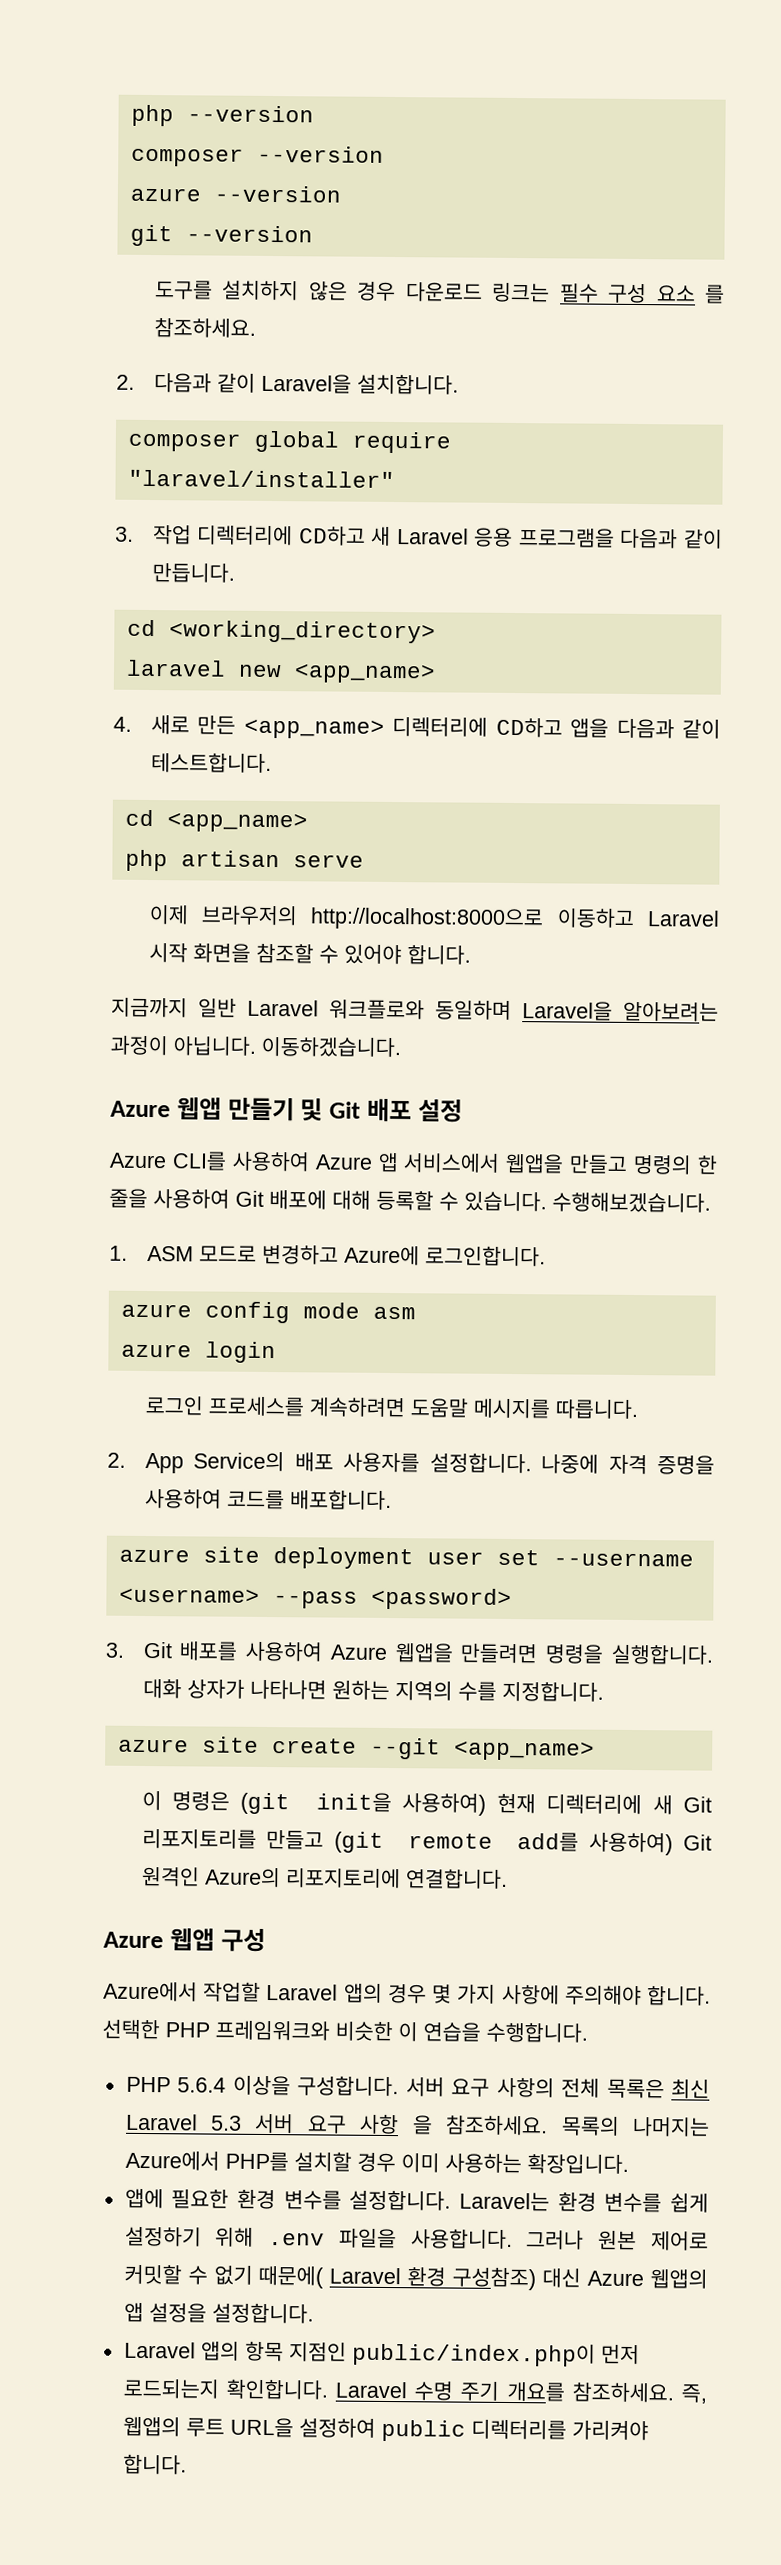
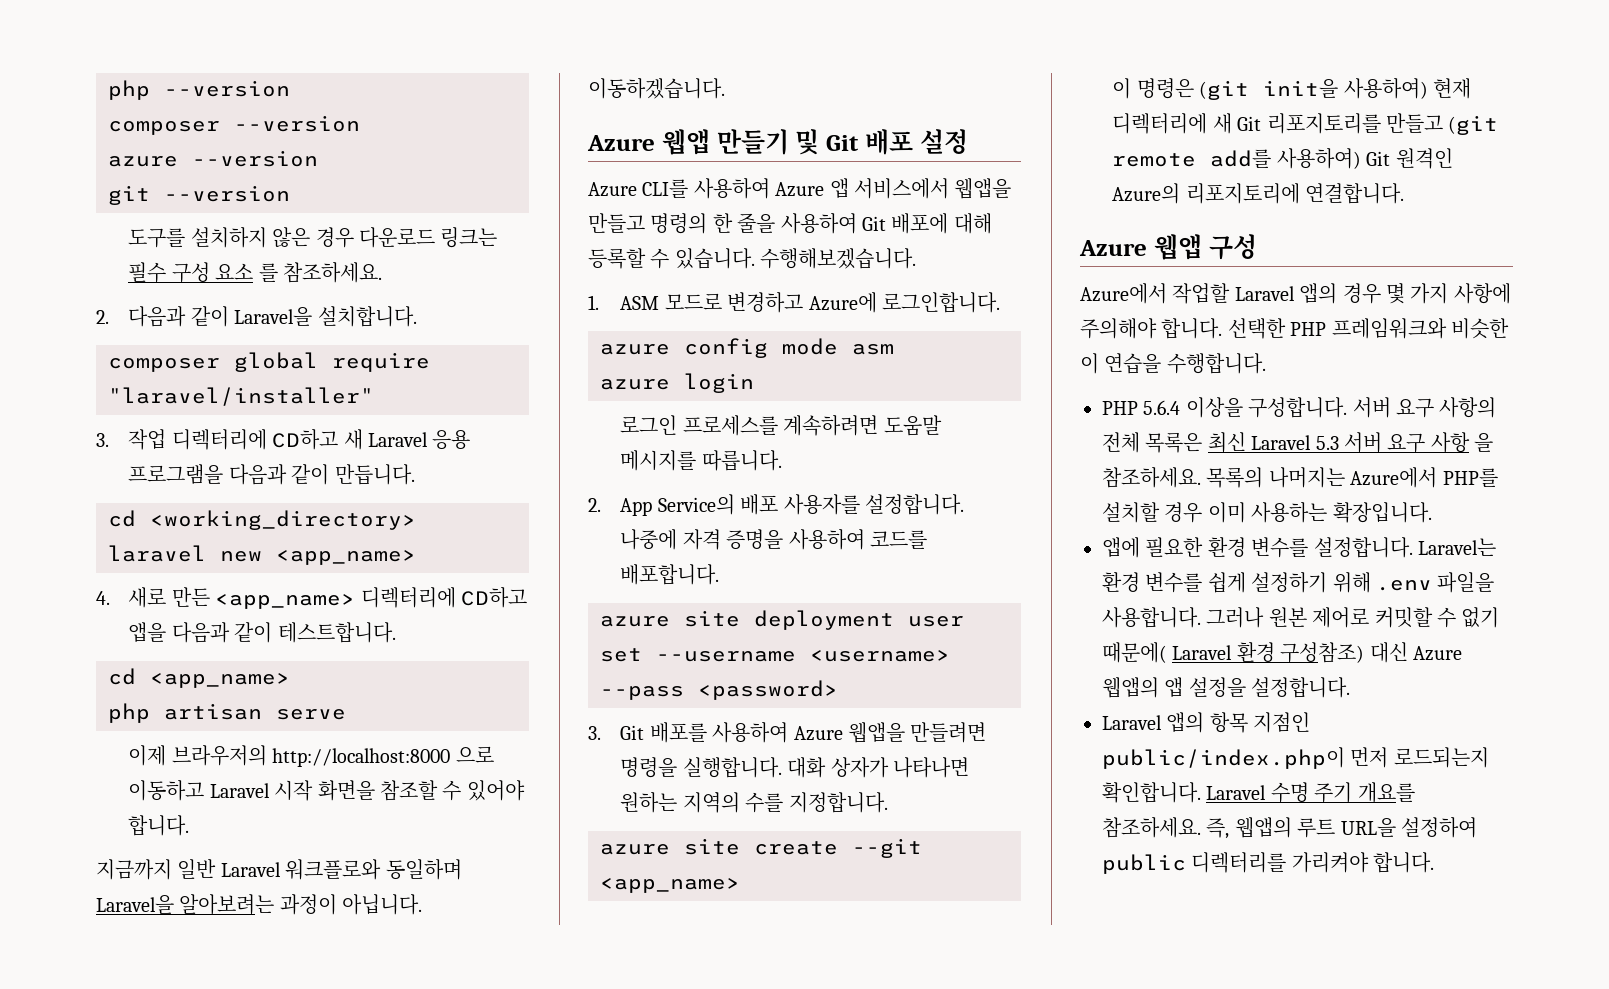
- 이제 브라우저의 http://localhost:8000으로 이동하고 Laravel 시작 화면을 참조할 수 있어야 합니다.
+ 이제 브라우저의 http://localhost:8000 으로 이동하고 Laravel 시작 화면을 참조할 수 있어야 합니다.

